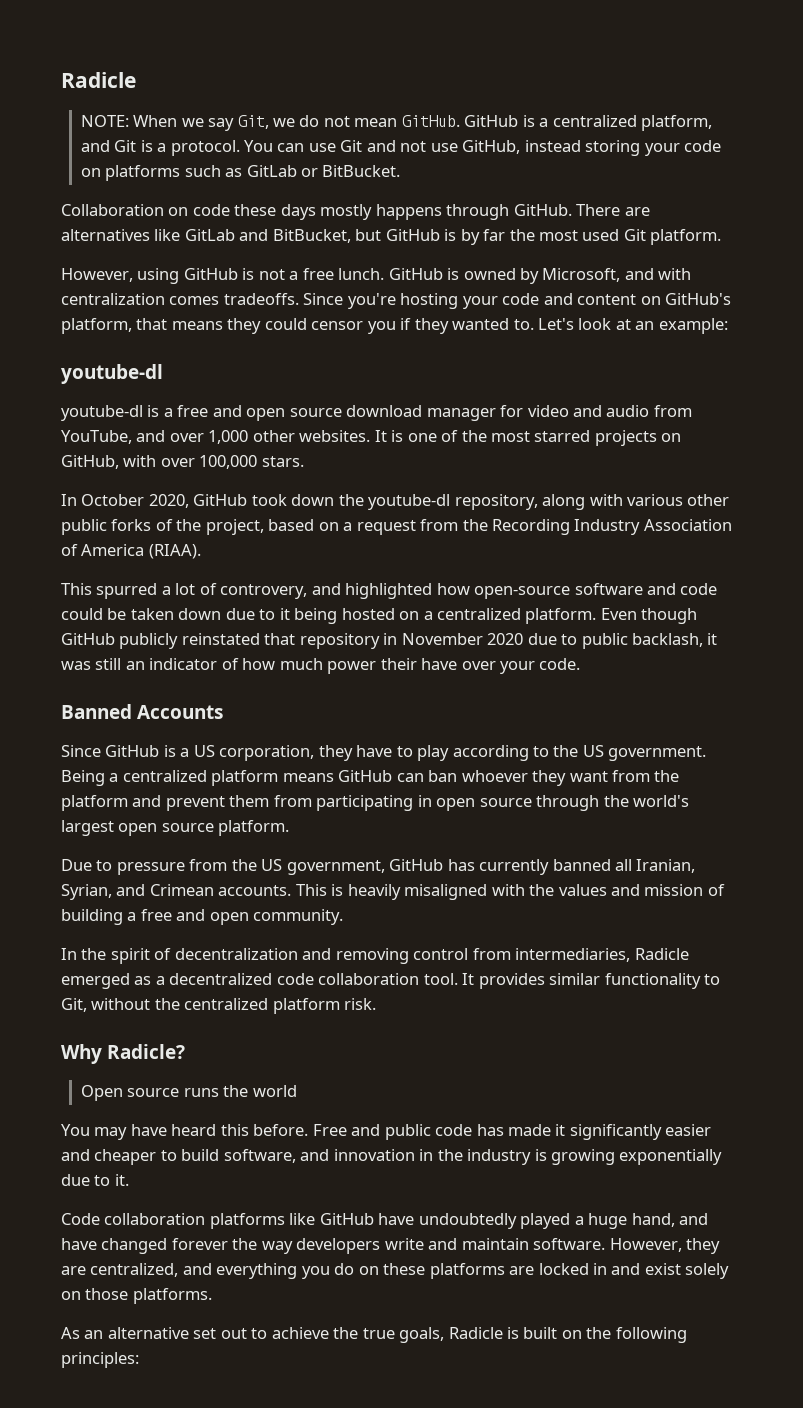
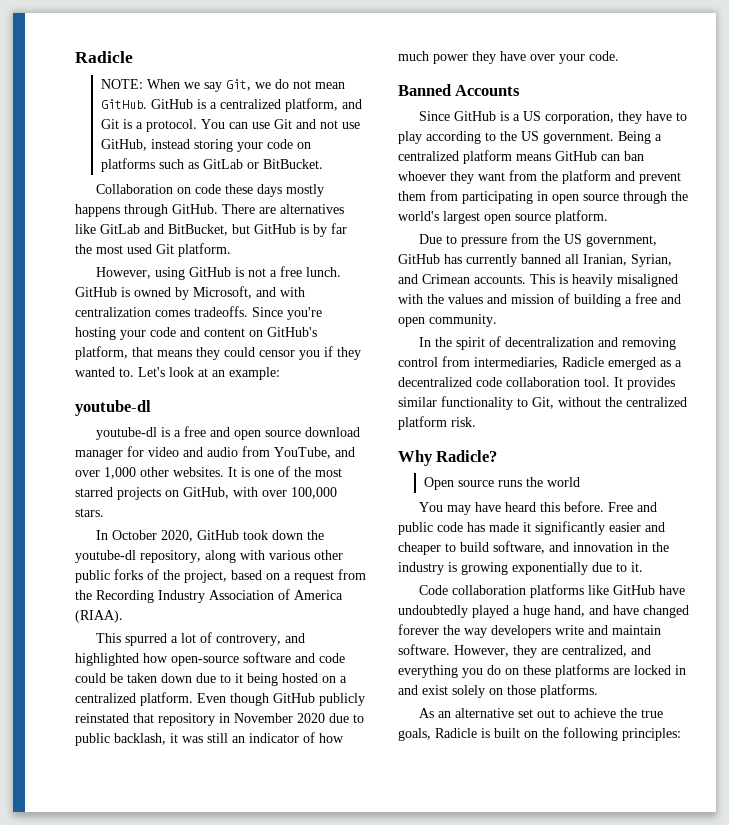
- Even though GitHub publicly reinstated that repository in November 2020 due to public backlash, it was still an indicator of how much power their have over your code.
+ Even though GitHub publicly reinstated that repository in November 2020 due to public backlash, it was still an indicator of how much power they have over your code.

